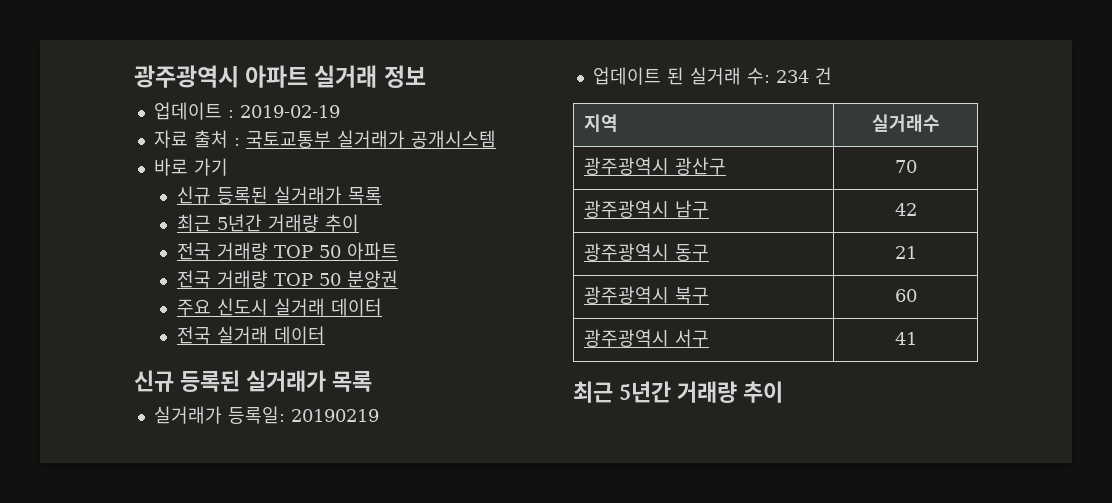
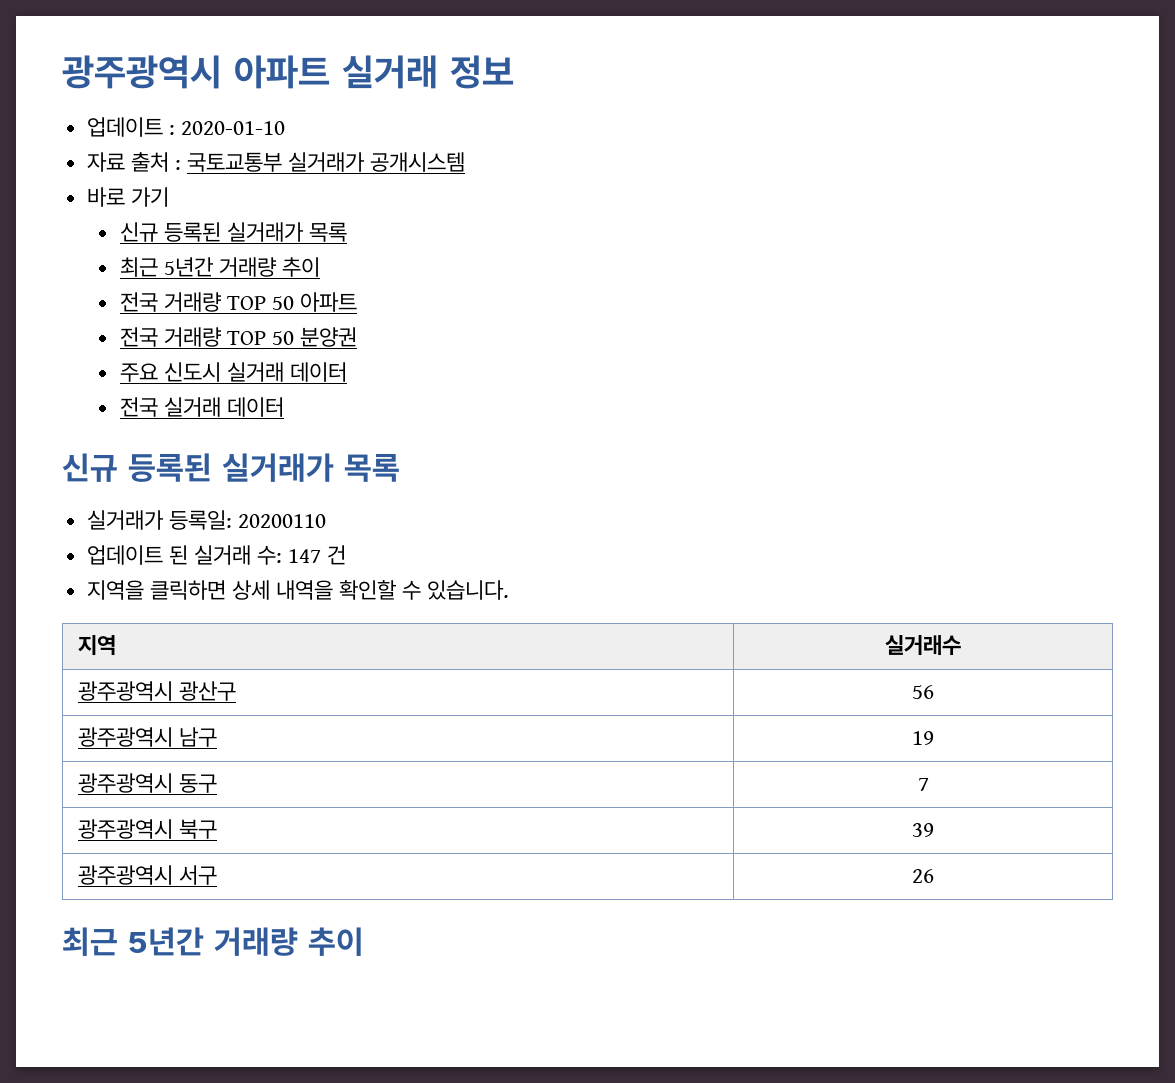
- 업데이트 : 2019-02-19
+ 업데이트 : 2020-01-10
- 실거래가 등록일: 20190219
+ 실거래가 등록일: 20200110
- 업데이트 된 실거래 수: 234 건
+ 업데이트 된 실거래 수: 147 건
+ 지역을 클릭하면 상세 내역을 확인할 수 있습니다.
- 광주광역시 광산구 | 70
+ 광주광역시 광산구 | 56
- 광주광역시 남구 | 42
+ 광주광역시 남구 | 19
- 광주광역시 동구 | 21
+ 광주광역시 동구 | 7
- 광주광역시 북구 | 60
+ 광주광역시 북구 | 39
- 광주광역시 서구 | 41
+ 광주광역시 서구 | 26

